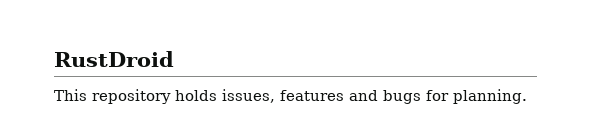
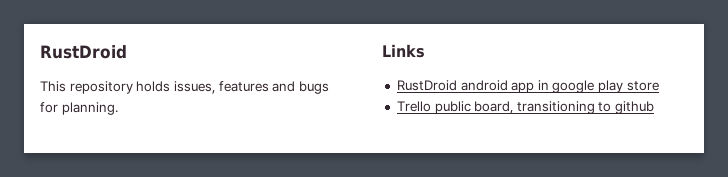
+ Links
+ RustDroid android app in google play store
+ Trello public board, transitioning to github

